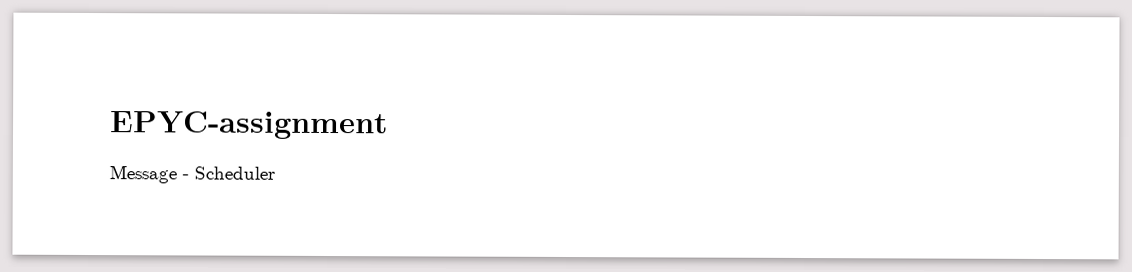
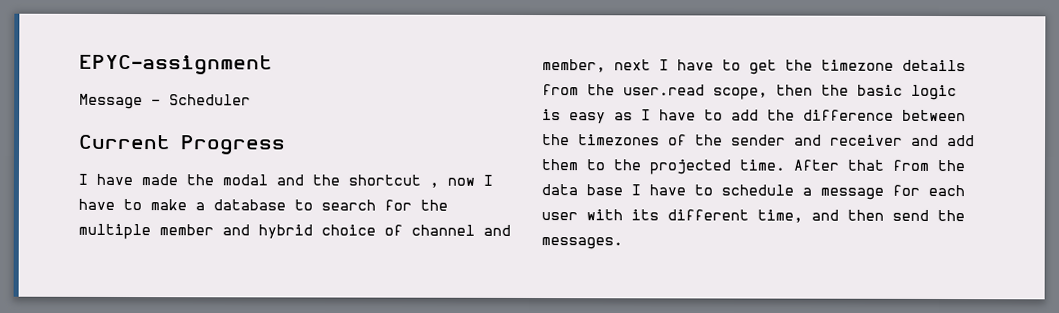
+ Current Progress
+ I have made the modal and the shortcut , now I have to make a database to search for the multiple member and hybrid choice of channel and member, next I have to get the timezone details from the user.read scope, then the basic logic is easy as I have to add the difference between the timezones of the sender and receiver and add them to the projected time. After that from the data base I have to schedule a message for each user with its different time, and then send the messages.

